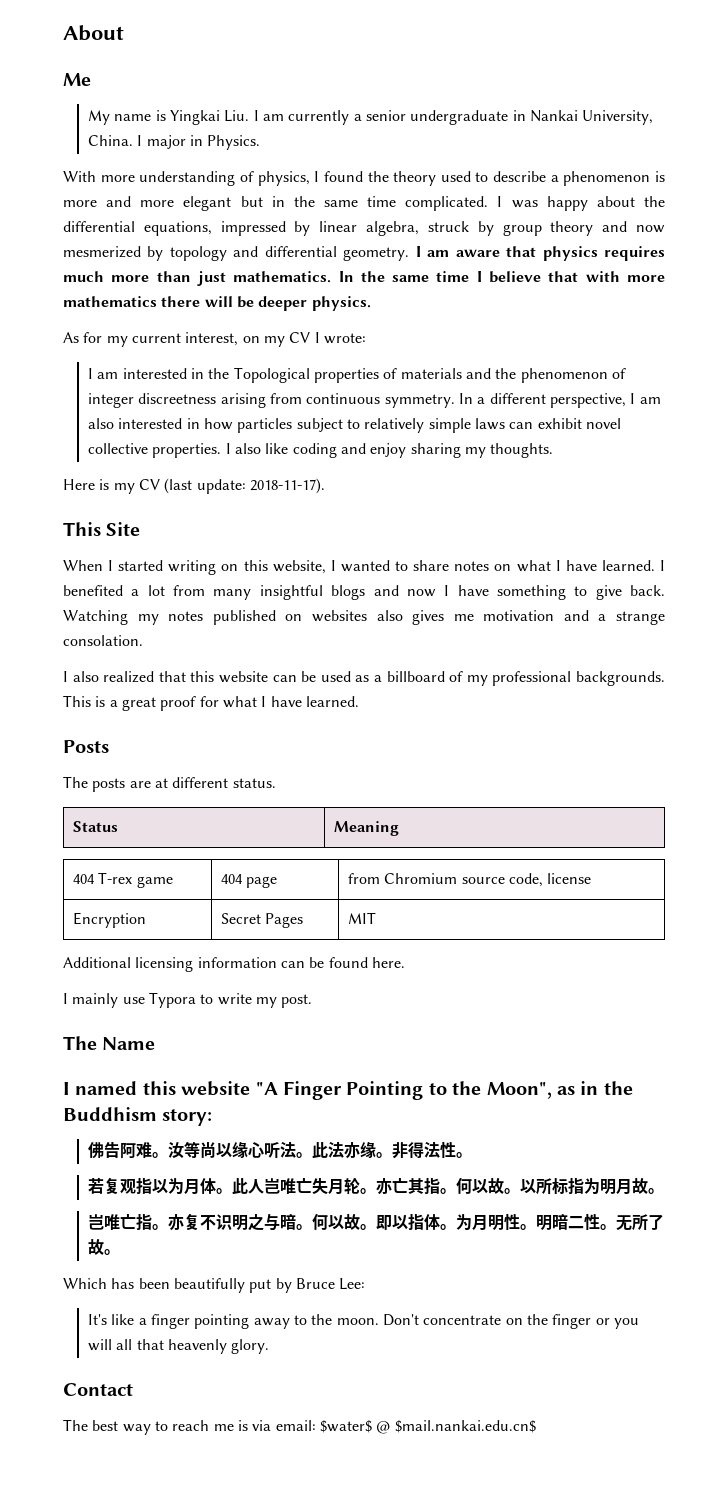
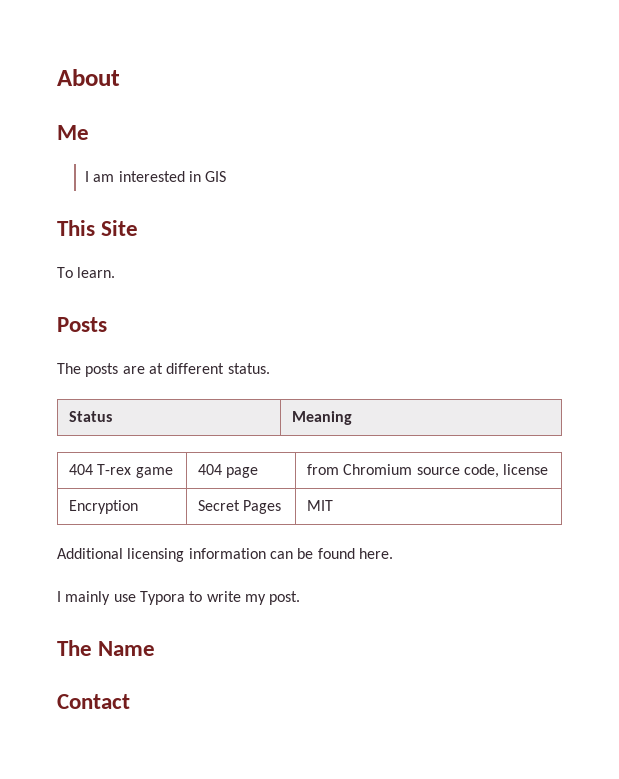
- My name is Yingkai Liu. I am currently a senior undergraduate in Nankai University, China. I major in Physics.
- With more understanding of physics, I found the theory used to describe a phenomenon is more and more elegant but in the same time complicated. I was happy about the differential equations, impressed by linear algebra, struck by group theory and now mesmerized by topology and differential geometry. I am aware that physics requires much more than just mathematics. In the same time I believe that with more mathematics there will be deeper physics.
- As for my current interest, on my CV I wrote:
- I am interested in the Topological properties of materials and the phenomenon of integer discreetness arising from continuous symmetry. In a different perspective, I am also interested in how particles subject to relatively simple laws can exhibit novel collective properties. I also like coding and enjoy sharing my thoughts.
- Here is my CV (last update: 2018-11-17).
+ I am interested in GIS
  This Site
- When I started writing on this website, I wanted to share notes on what I have learned. I benefited a lot from many insightful blogs and now I have something to give back. Watching my notes published on websites also gives me motivation and a strange consolation.
- I also realized that this website can be used as a billboard of my professional backgrounds. This is a great proof for what I have learned.
+ To learn.
- I named this website "A Finger Pointing to the Moon", as in the Buddhism story:
- 佛告阿难。汝等尚以缘心听法。此法亦缘。非得法性。
- 若复观指以为月体。此人岂唯亡失月轮。亦亡其指。何以故。以所标指为明月故。
- 岂唯亡指。亦复不识明之与暗。何以故。即以指体。为月明性。明暗二性。无所了故。
- Which has been beautifully put by Bruce Lee:
- It's like a finger pointing away to the moon. Don't concentrate on the finger or you will all that heavenly glory.
  Contact
- The best way to reach me is via email: $water$ @ $mail.nankai.edu.cn$

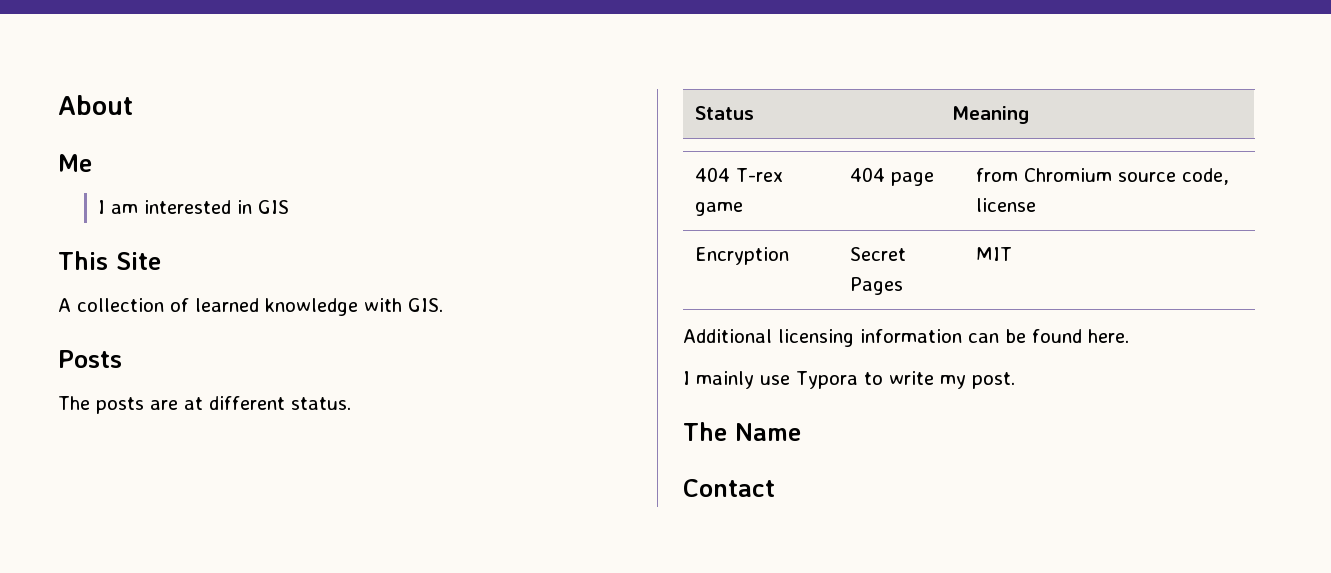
- To learn.
+ A collection of learned knowledge with GIS.

